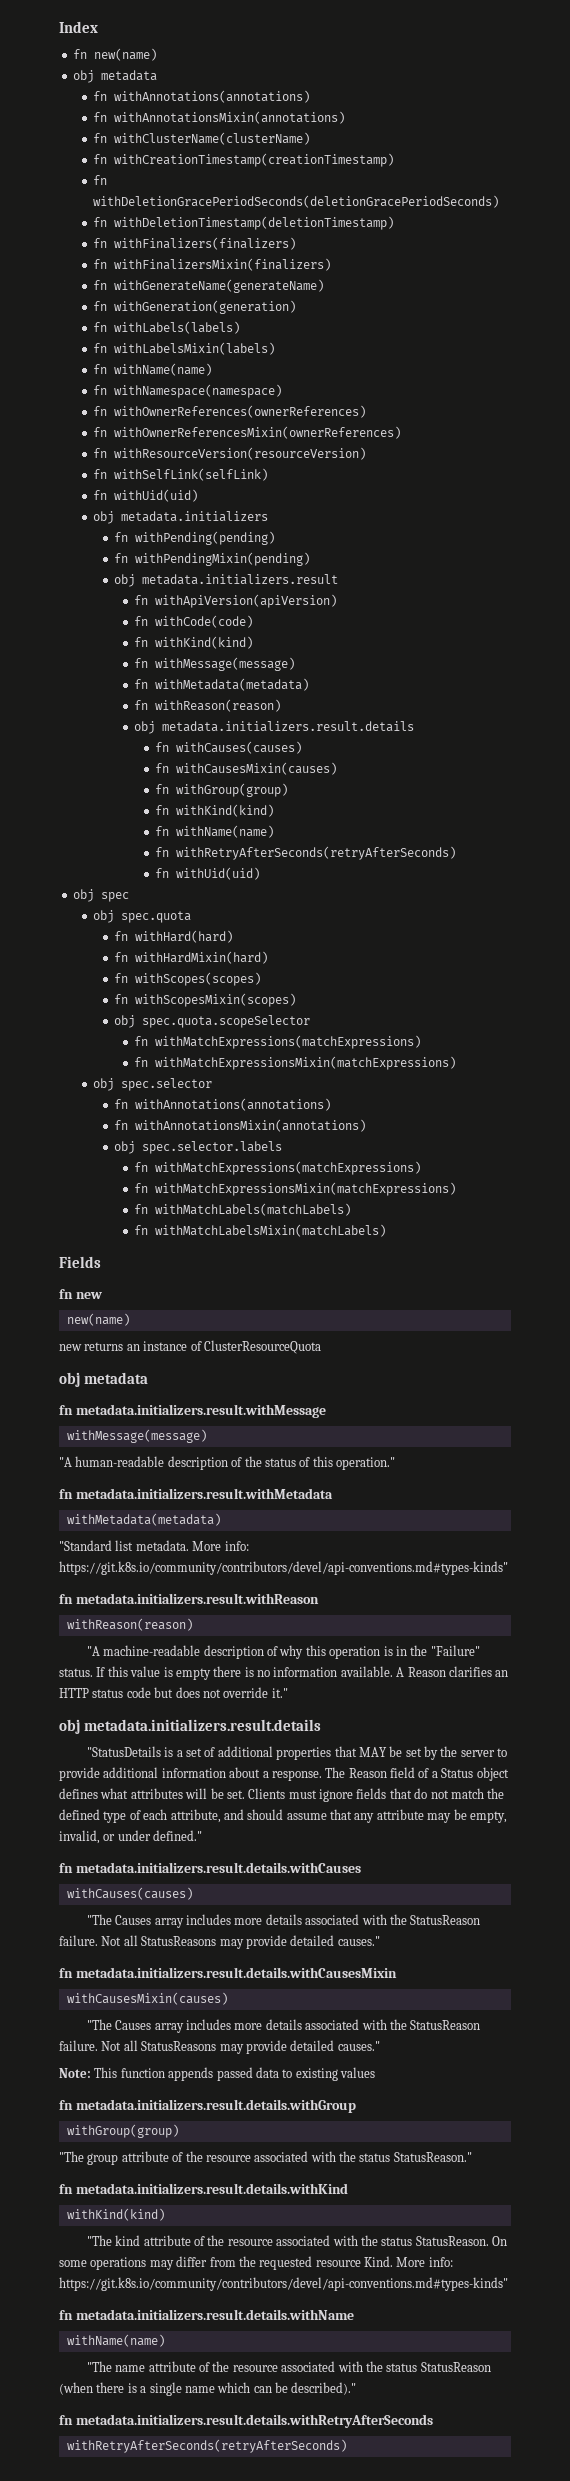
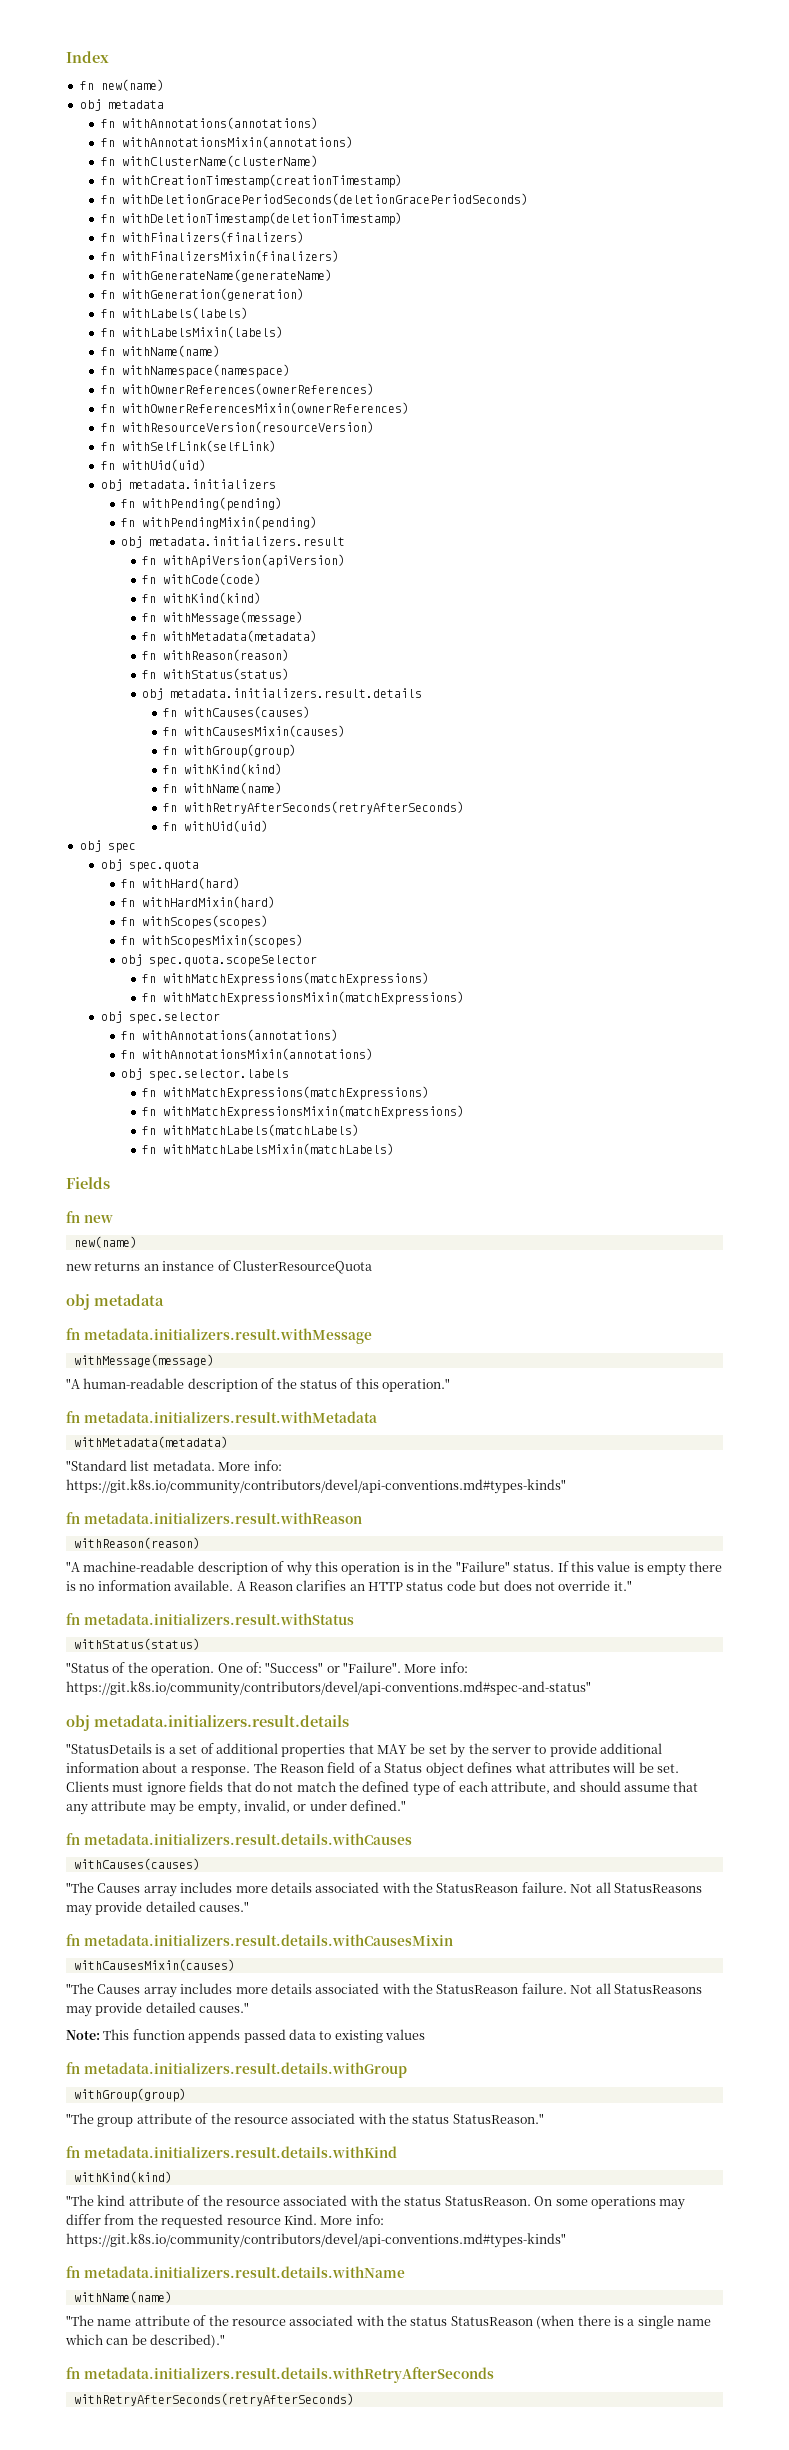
+ fn withStatus(status)
+ fn metadata.initializers.result.withStatus
+ withStatus(status)
+ "Status of the operation. One of: "Success" or "Failure". More info: https://git.k8s.io/community/contributors/devel/api-conventions.md#spec-and-status"

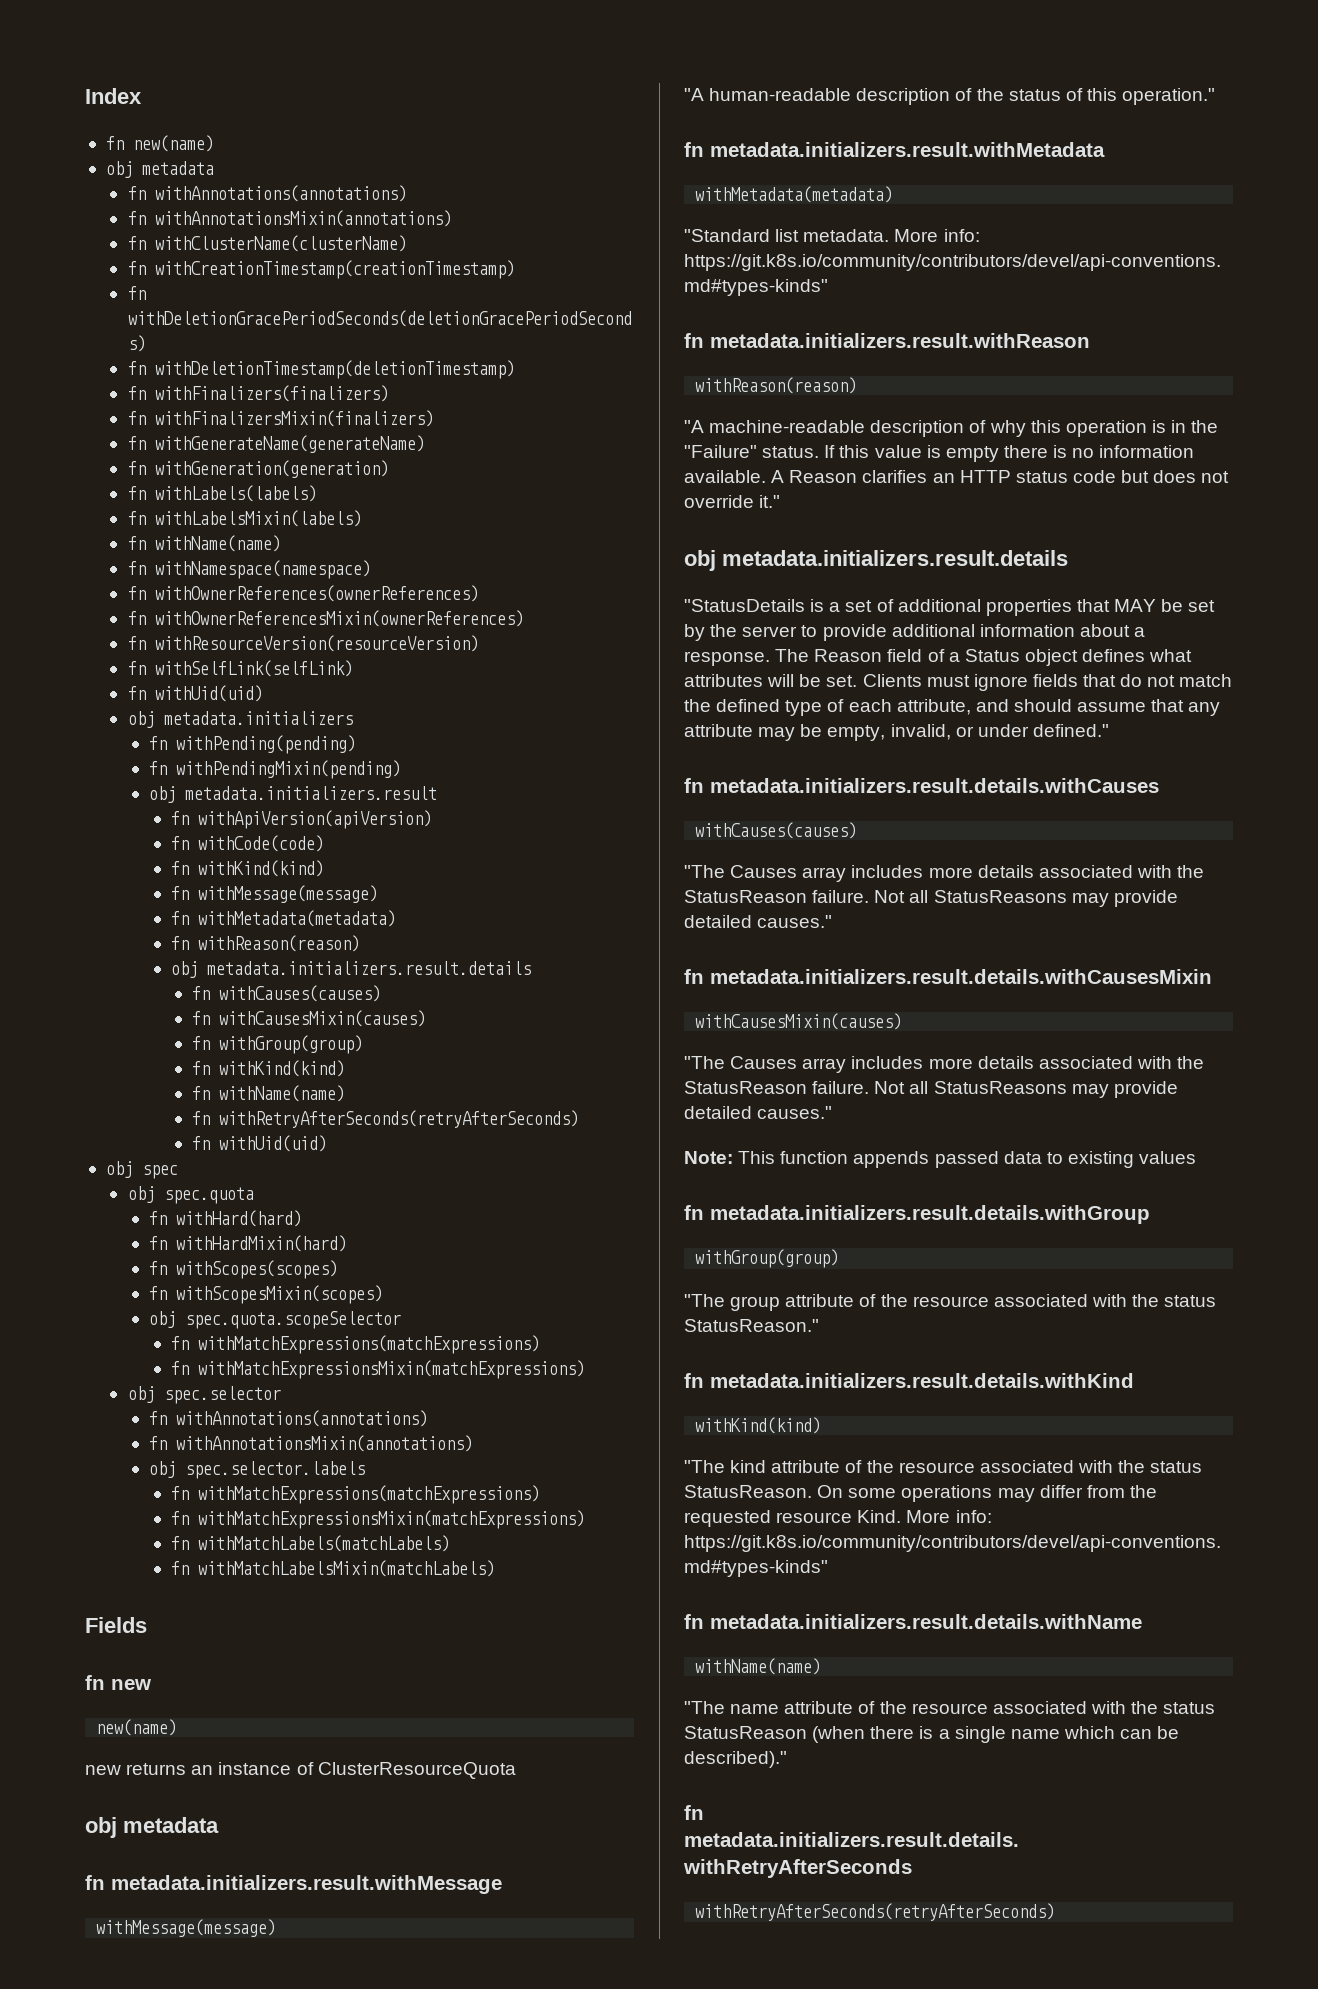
- fn withStatus(status)
- fn metadata.initializers.result.withStatus
- withStatus(status)
- "Status of the operation. One of: "Success" or "Failure". More info: https://git.k8s.io/community/contributors/devel/api-conventions.md#spec-and-status"

